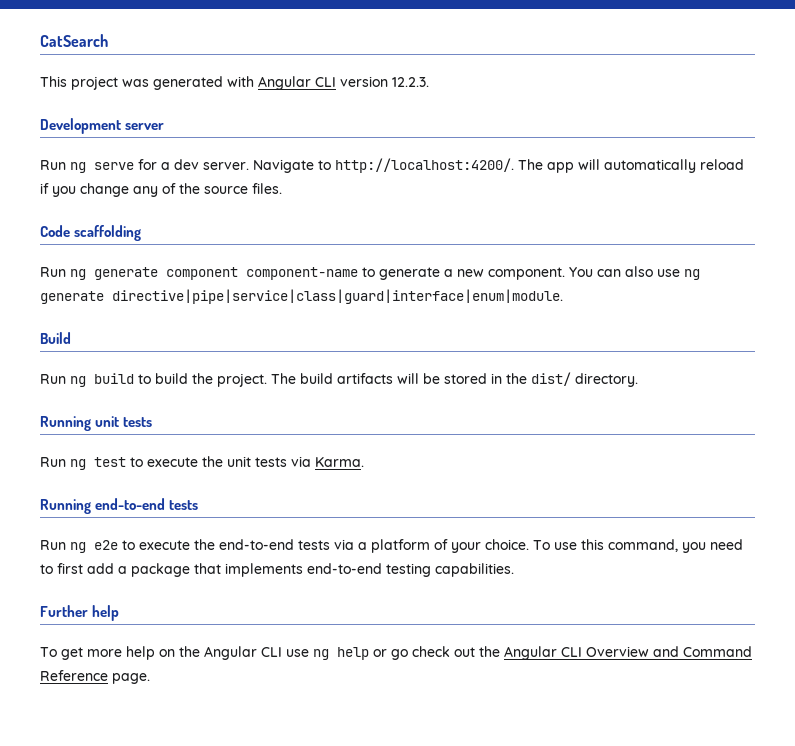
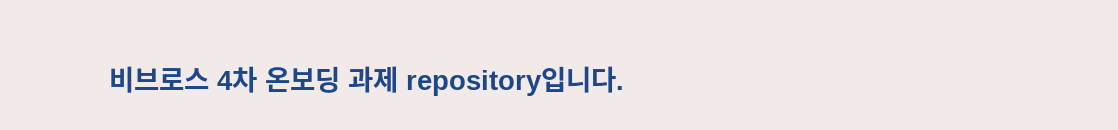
- CatSearch
- This project was generated with Angular CLI version 12.2.3.
- Development server
- Run ng serve for a dev server. Navigate to http://localhost:4200/. The app will automatically reload if you change any of the source files.
- Code scaffolding
- Run ng generate component component-name to generate a new component. You can also use ng generate directive|pipe|service|class|guard|interface|enum|module.
- Build
- Run ng build to build the project. The build artifacts will be stored in the dist/ directory.
- Running unit tests
- Run ng test to execute the unit tests via Karma.
- Running end-to-end tests
- Run ng e2e to execute the end-to-end tests via a platform of your choice. To use this command, you need to first add a package that implements end-to-end testing capabilities.
- Further help
- To get more help on the Angular CLI use ng help or go check out the Angular CLI Overview and Command Reference page.
+ 비브로스 4차 온보딩 과제 repository입니다.

